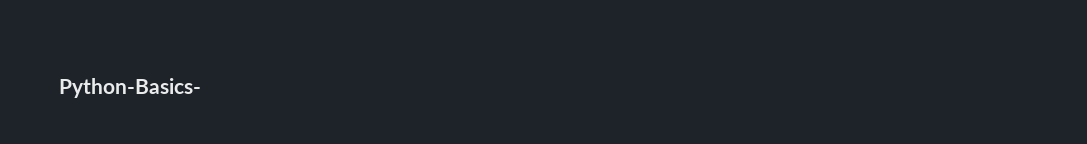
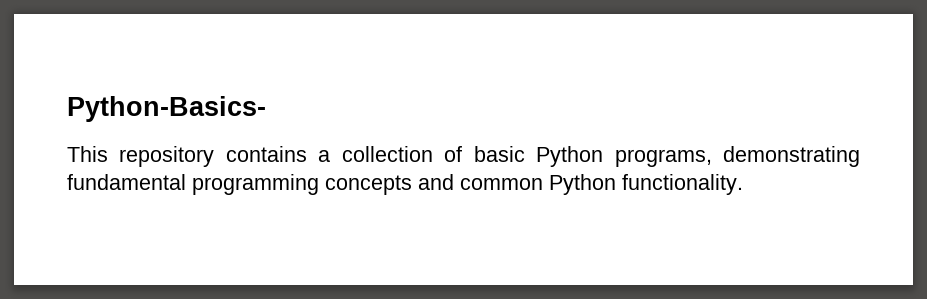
+ This repository contains a collection of basic Python programs, demonstrating fundamental programming concepts and common Python functionality.

